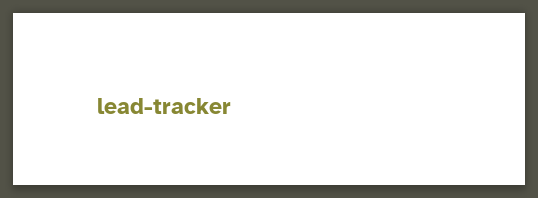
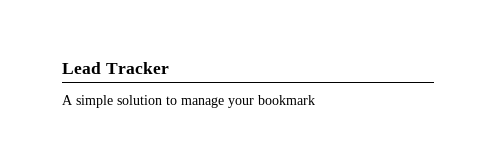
- lead-tracker
+ Lead Tracker
+ A simple solution to manage your bookmark

